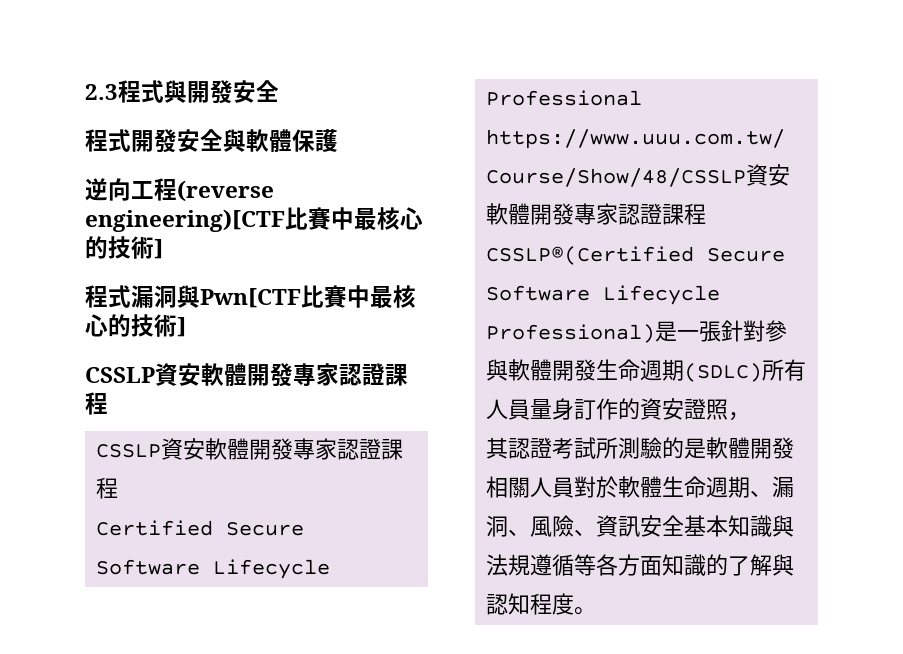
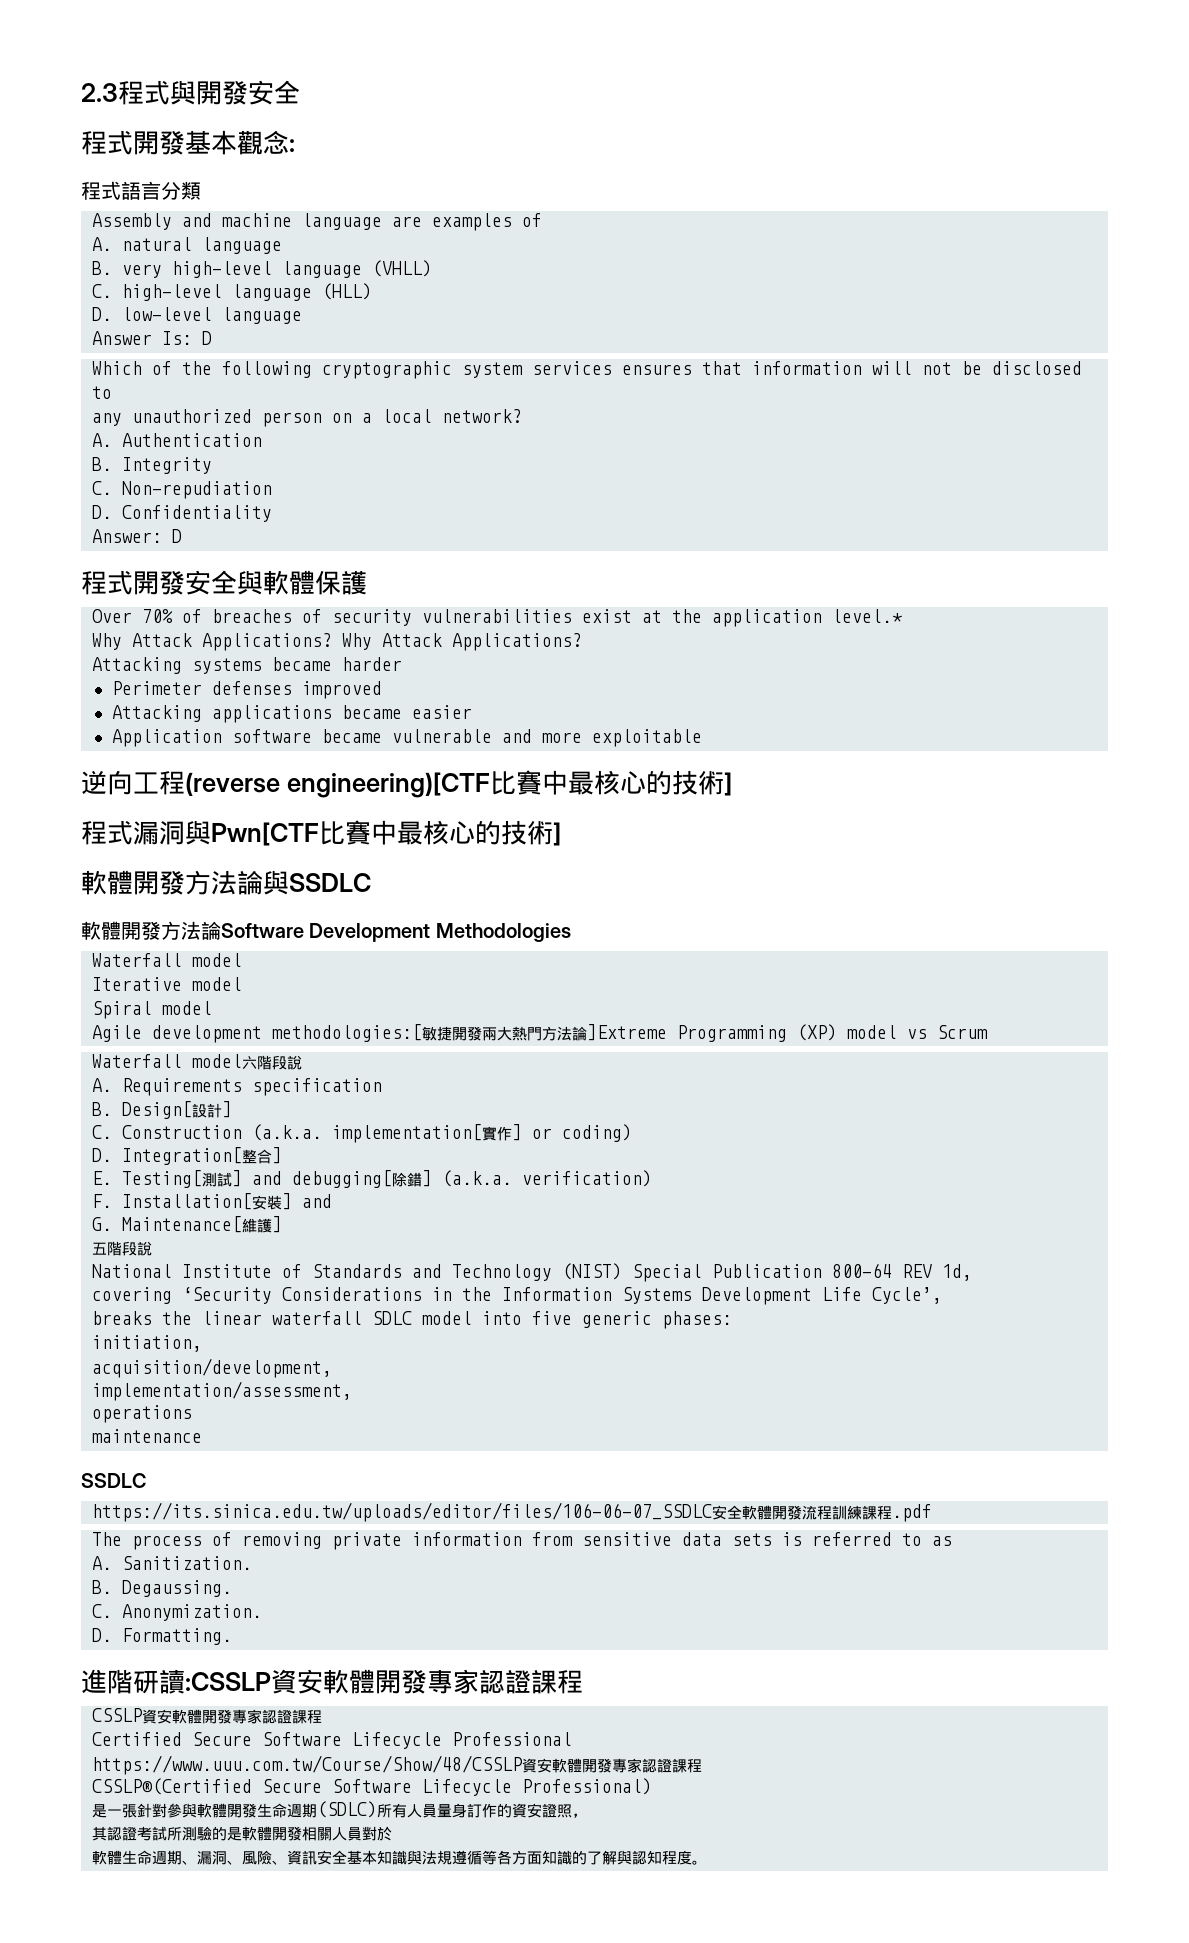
+ 程式開發基本觀念:
+ 程式語言分類
+ Assembly and machine language are examples of
+ A. natural language
+ B. very high-level language (VHLL)
+ C. high-level language (HLL)
+ D. low-level language
+ Answer Is: D
+ Which of the following cryptographic system services ensures that information will not be disclosed to
+ any unauthorized person on a local network?
+ A. Authentication
+ B. Integrity
+ C. Non-repudiation
+ D. Confidentiality
+ Answer: D
+ Over 70% of breaches of security vulnerabilities exist at the application level.*
+ Why Attack Applications? Why Attack Applications?
+ Attacking systems became harder
+ Perimeter defenses improved
+ Attacking applications became easier
+ Application software became vulnerable and more exploitable
  程式漏洞與Pwn[CTF比賽中最核心的技術]
- CSSLP資安軟體開發專家認證課程
+ 軟體開發方法論與SSDLC
+ 軟體開發方法論Software Development Methodologies
+ Waterfall model
+ Iterative model
+ Spiral model
+ Agile development methodologies:[敏捷開發兩大熱門方法論]Extreme Programming (XP) model vs Scrum
+ Waterfall model六階段說
+ A. Requirements specification
+ B. Design[設計]
+ C. Construction (a.k.a. implementation[實作] or coding)
+ D. Integration[整合]
+ E. Testing[測試] and debugging[除錯] (a.k.a. verification)
+ F. Installation[安裝] and
+ G. Maintenance[維護]
+ 五階段說
+ National Institute of Standards and Technology (NIST) Special Publication 800-64 REV 1d,
+ covering ‘Security Considerations in the Information Systems Development Life Cycle’,
+ breaks the linear waterfall SDLC model into five generic phases:
+ initiation,
+ acquisition/development,
+ implementation/assessment,
+ operations
+ maintenance
+ SSDLC
+ https://its.sinica.edu.tw/uploads/editor/files/106-06-07_SSDLC安全軟體開發流程訓練課程.pdf
+ The process of removing private information from sensitive data sets is referred to as
+ A. Sanitization.
+ B. Degaussing.
+ C. Anonymization.
+ D. Formatting.
+ 進階研讀:CSSLP資安軟體開發專家認證課程
- CSSLP®(Certified Secure Software Lifecycle Professional)是一張針對參與軟體開發生命週期(SDLC)所有人員量身訂作的資安證照，
+ CSSLP®(Certified Secure Software Lifecycle Professional)
+ 是一張針對參與軟體開發生命週期(SDLC)所有人員量身訂作的資安證照，
- 其認證考試所測驗的是軟體開發相關人員對於軟體生命週期、漏洞、風險、資訊安全基本知識與法規遵循等各方面知識的了解與認知程度。
+ 其認證考試所測驗的是軟體開發相關人員對於
+ 軟體生命週期、漏洞、風險、資訊安全基本知識與法規遵循等各方面知識的了解與認知程度。

